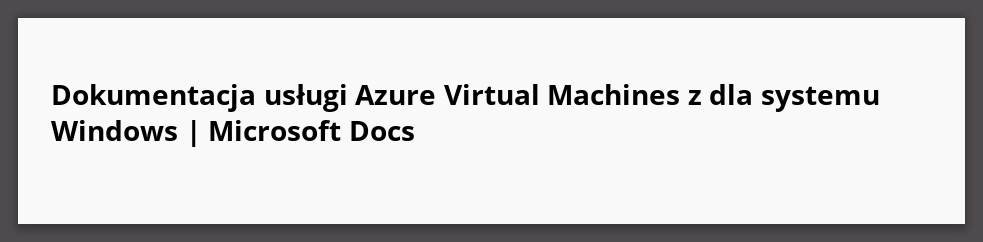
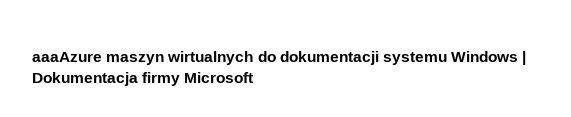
- Dokumentacja usługi Azure Virtual Machines z dla systemu Windows | Microsoft Docs
+ aaaAzure maszyn wirtualnych do dokumentacji systemu Windows | Dokumentacja firmy Microsoft

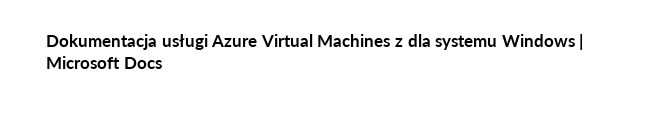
- aaaAzure maszyn wirtualnych do dokumentacji systemu Windows | Dokumentacja firmy Microsoft
+ Dokumentacja usługi Azure Virtual Machines z dla systemu Windows | Microsoft Docs

